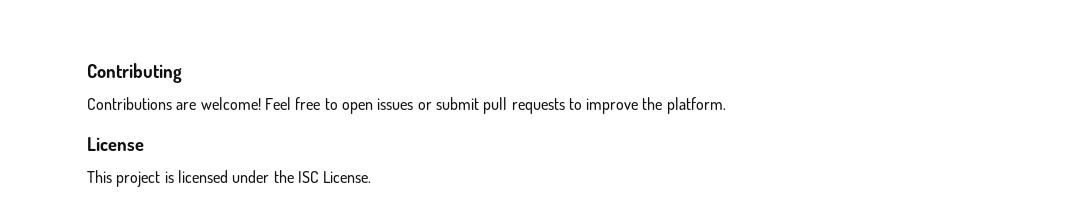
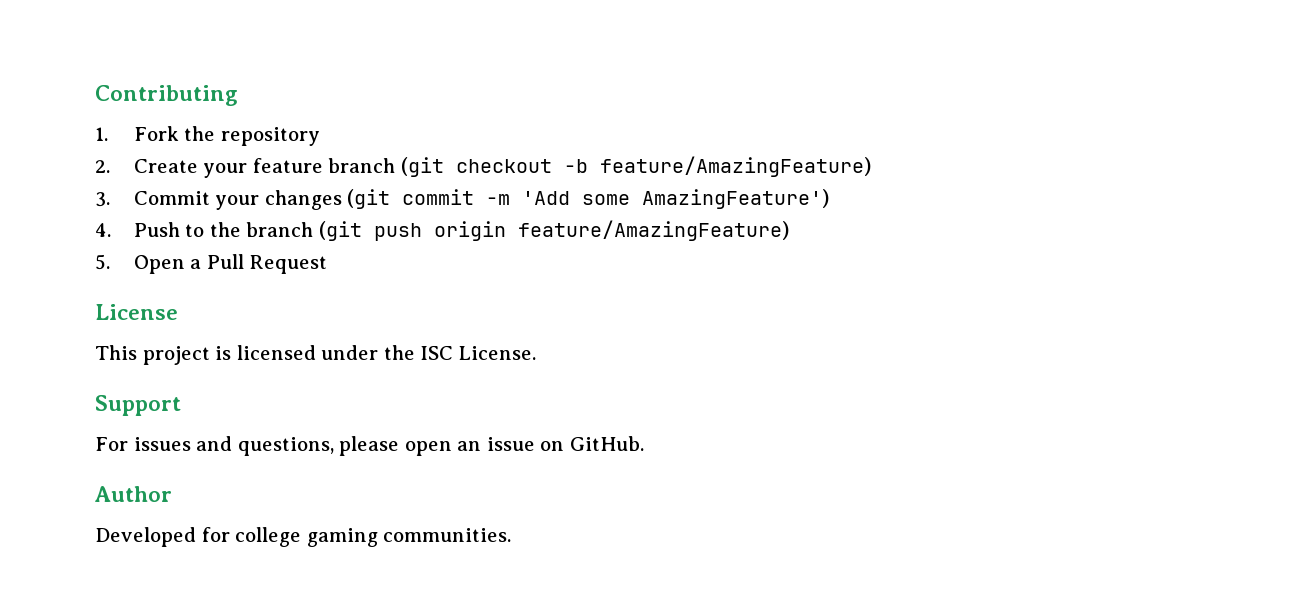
- Contributions are welcome! Feel free to open issues or submit pull requests to improve the platform.
+ 1. Fork the repository
+ 2. Create your feature branch (git checkout -b feature/AmazingFeature)
+ 3. Commit your changes (git commit -m 'Add some AmazingFeature')
+ 4. Push to the branch (git push origin feature/AmazingFeature)
+ 5. Open a Pull Request
+ Support
+ For issues and questions, please open an issue on GitHub.
+ Author
+ Developed for college gaming communities.

